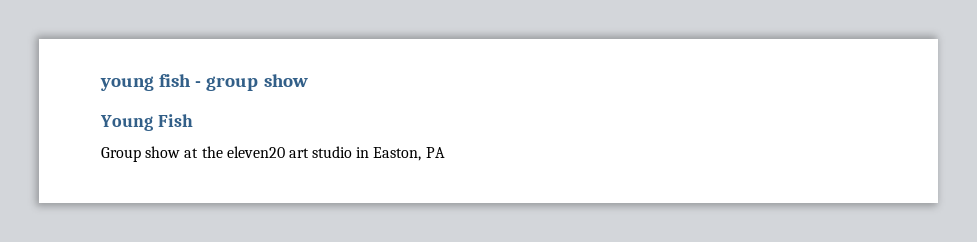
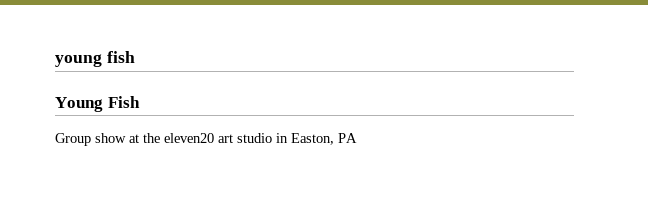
- young fish - group show
+ young fish

